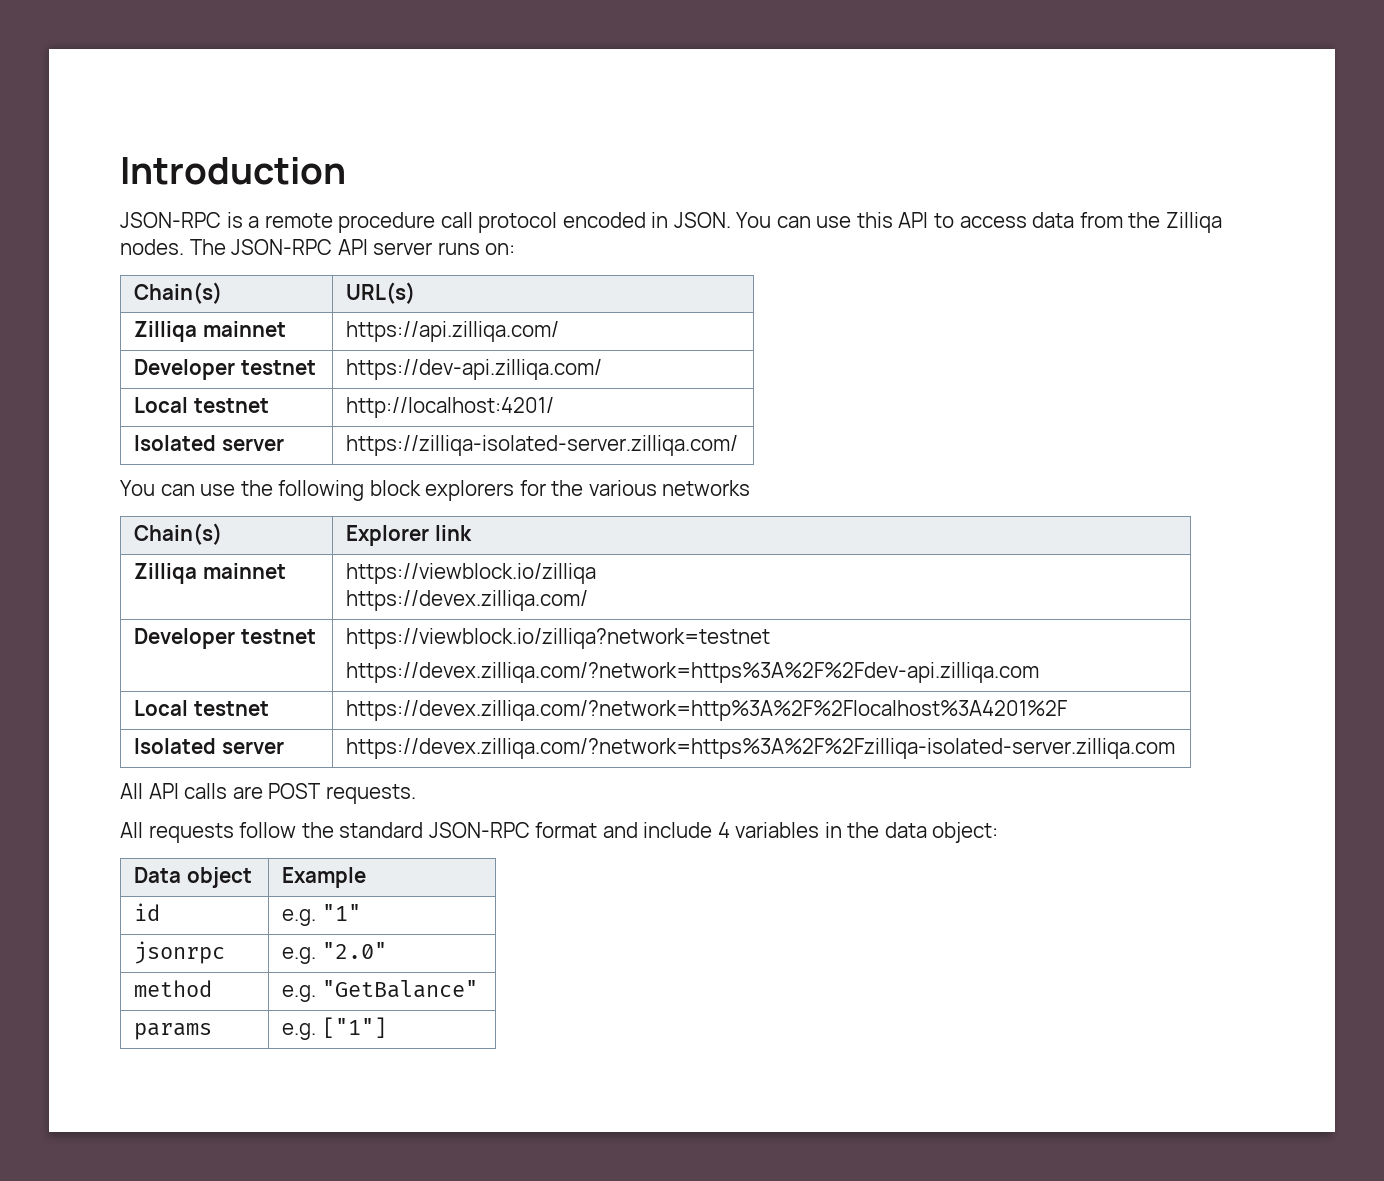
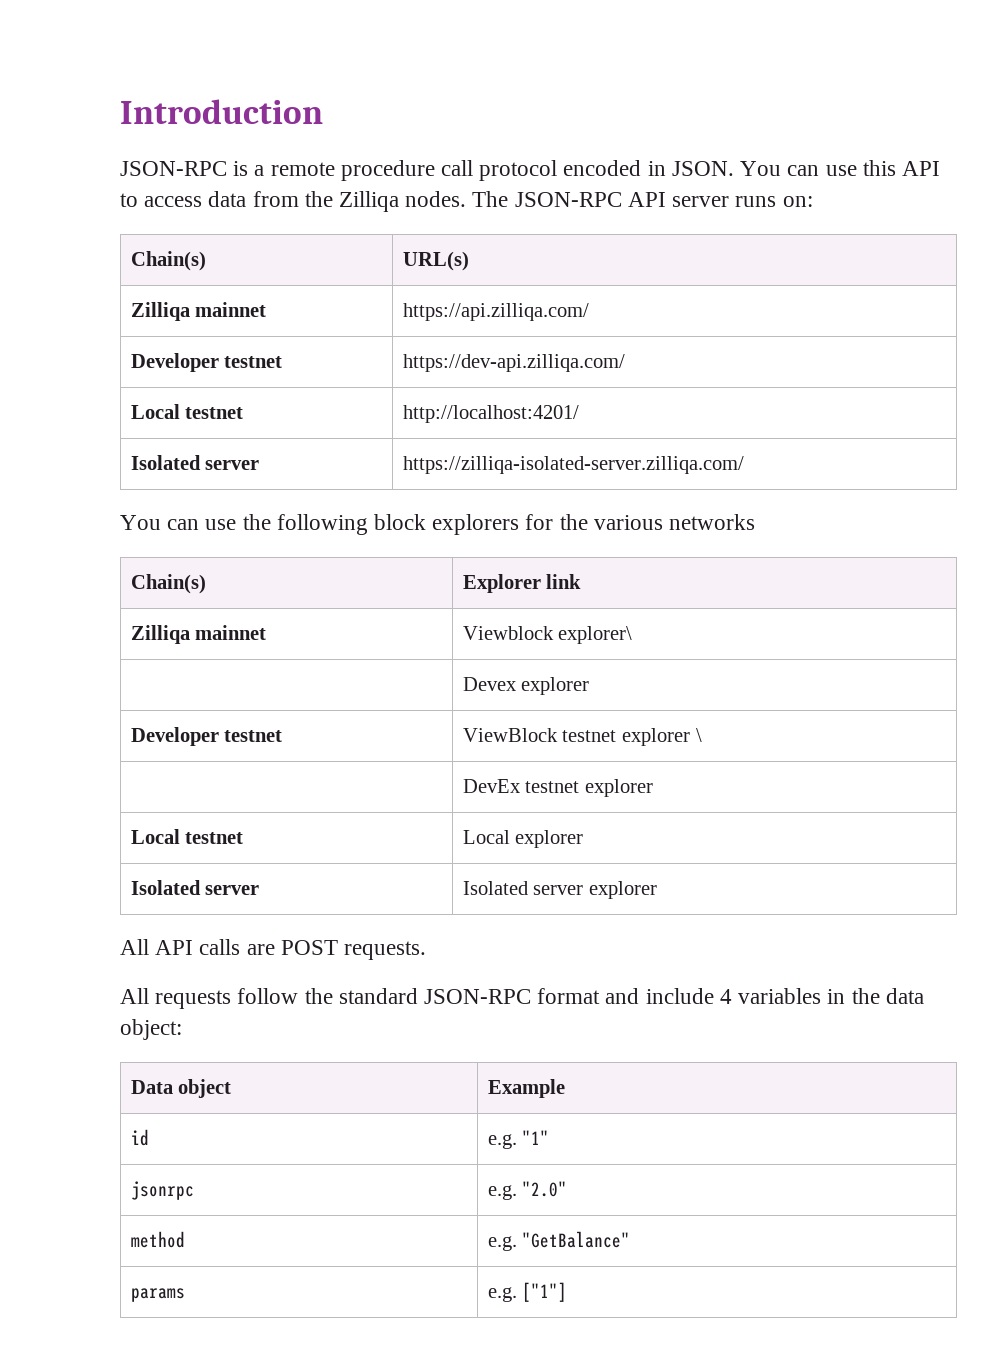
- Zilliqa mainnet | https://viewblock.io/zilliqa
- https://devex.zilliqa.com/
- Developer testnet | https://viewblock.io/zilliqa?network=testnet
- https://devex.zilliqa.com/?network=https%3A%2F%2Fdev-api.zilliqa.com
- Local testnet | https://devex.zilliqa.com/?network=http%3A%2F%2Flocalhost%3A4201%2F
- Isolated server | https://devex.zilliqa.com/?network=https%3A%2F%2Fzilliqa-isolated-server.zilliqa.com
+ Zilliqa mainnet | Viewblock explorer\
+ | Devex explorer
+ Developer testnet | ViewBlock testnet explorer \
+ | DevEx testnet explorer
+ Local testnet | Local explorer
+ Isolated server | Isolated server explorer

